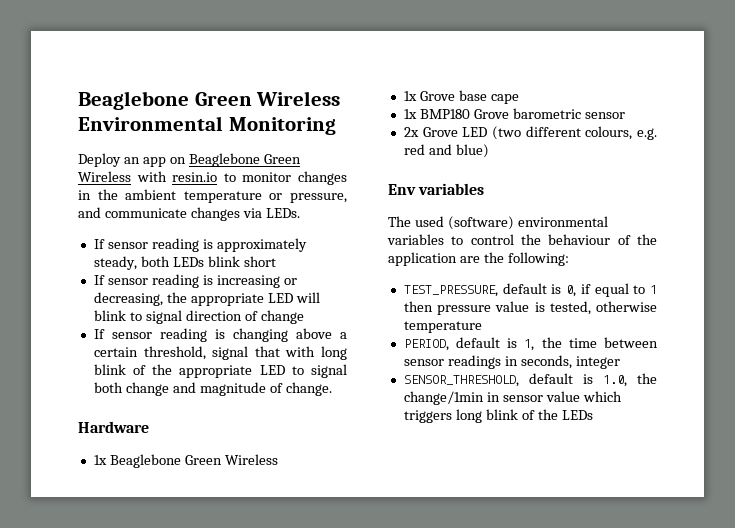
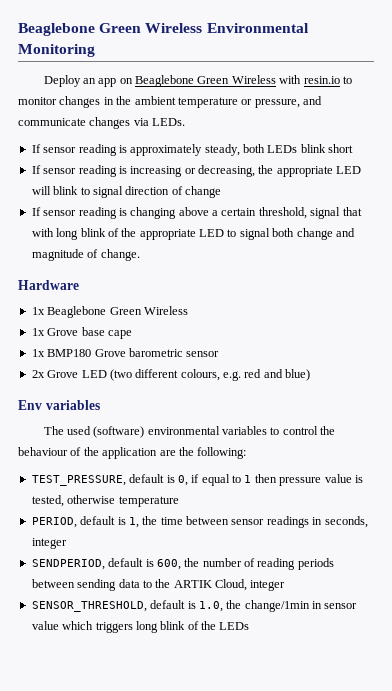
+ SENDPERIOD, default is 600, the number of reading periods between sending data to the ARTIK Cloud, integer

